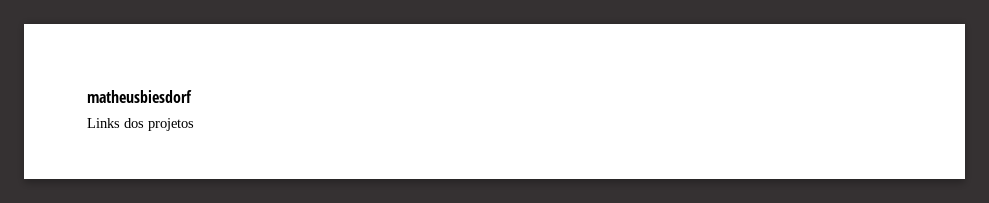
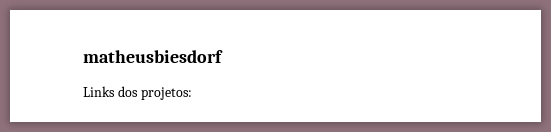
- Links dos projetos
+ Links dos projetos:

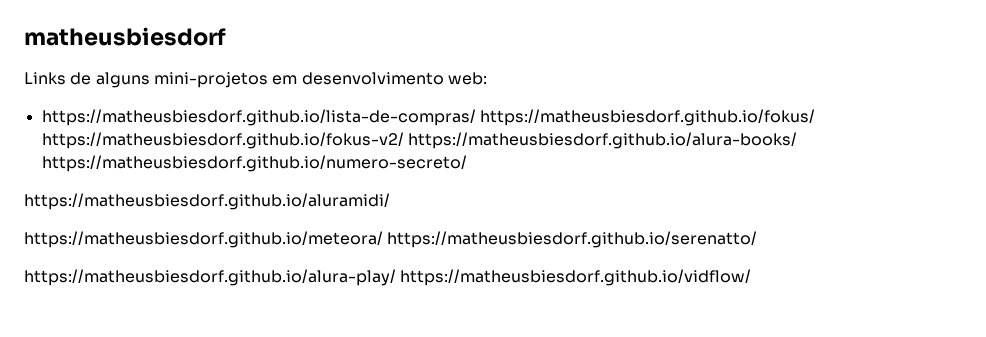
- Links dos projetos:
+ Links de alguns mini-projetos em desenvolvimento web:
+ https://matheusbiesdorf.github.io/lista-de-compras/ https://matheusbiesdorf.github.io/fokus/ https://matheusbiesdorf.github.io/fokus-v2/ https://matheusbiesdorf.github.io/alura-books/ https://matheusbiesdorf.github.io/numero-secreto/
+ https://matheusbiesdorf.github.io/aluramidi/
+ https://matheusbiesdorf.github.io/meteora/ https://matheusbiesdorf.github.io/serenatto/
+ https://matheusbiesdorf.github.io/alura-play/ https://matheusbiesdorf.github.io/vidflow/

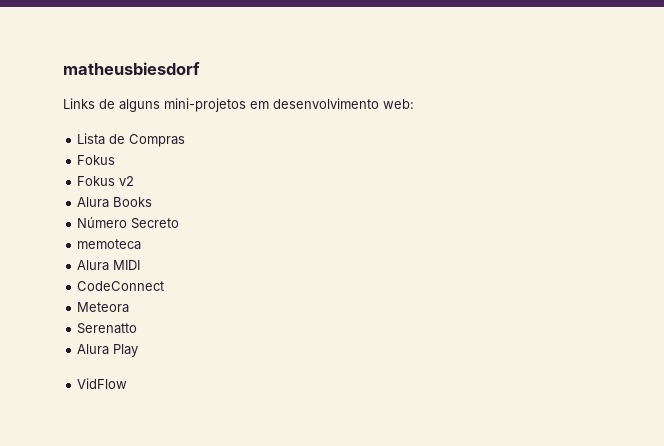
- https://matheusbiesdorf.github.io/lista-de-compras/ https://matheusbiesdorf.github.io/fokus/ https://matheusbiesdorf.github.io/fokus-v2/ https://matheusbiesdorf.github.io/alura-books/ https://matheusbiesdorf.github.io/numero-secreto/
- https://matheusbiesdorf.github.io/aluramidi/
- https://matheusbiesdorf.github.io/meteora/ https://matheusbiesdorf.github.io/serenatto/
- https://matheusbiesdorf.github.io/alura-play/ https://matheusbiesdorf.github.io/vidflow/
+ Lista de Compras
+ Fokus
+ Fokus v2
+ Alura Books
+ Número Secreto
+ memoteca
+ Alura MIDI
+ CodeConnect
+ Meteora
+ Serenatto
+ Alura Play
+ VidFlow

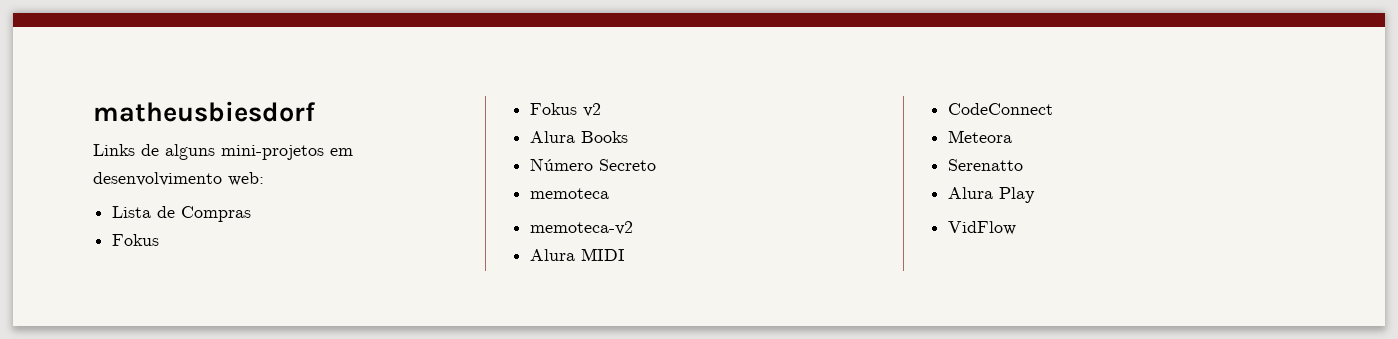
+ memoteca-v2

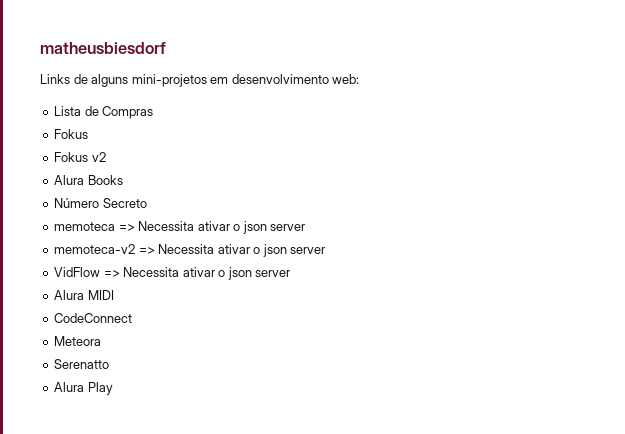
- memoteca
- memoteca-v2
+ memoteca => Necessita ativar o json server
+ memoteca-v2 => Necessita ativar o json server
+ VidFlow => Necessita ativar o json server
- VidFlow

